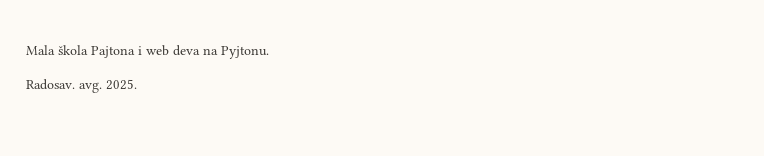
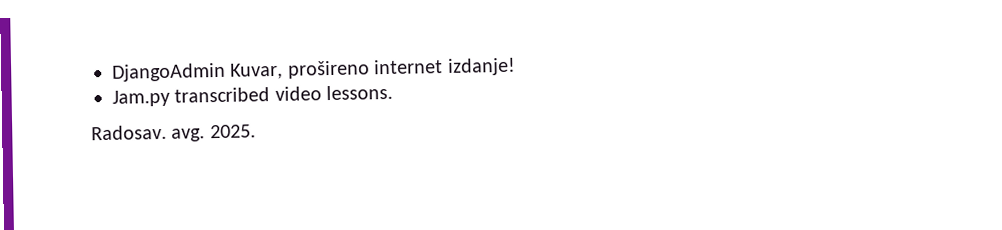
- Mala škola Pajtona i web deva na Pyjtonu.
+ DjangoAdmin Kuvar, prošireno internet izdanje!
+ Jam.py transcribed video lessons.

